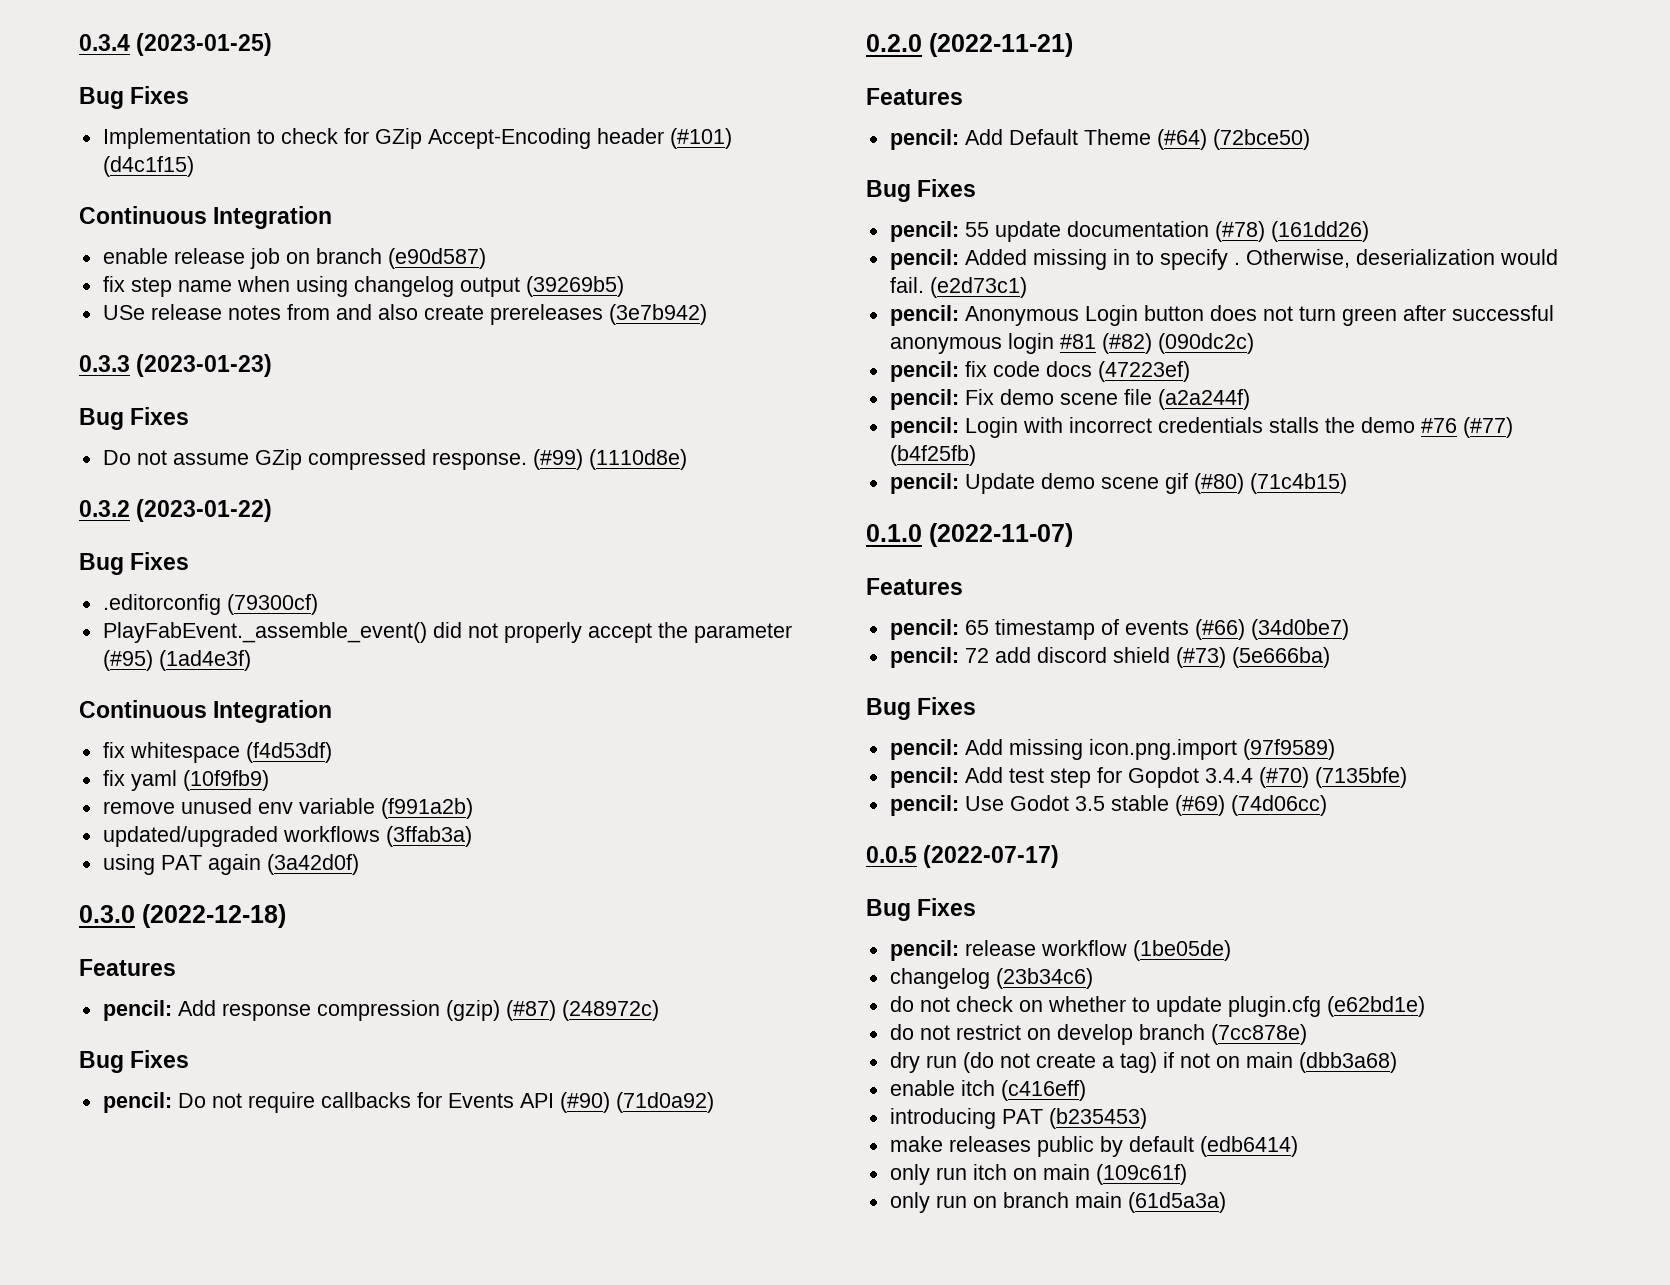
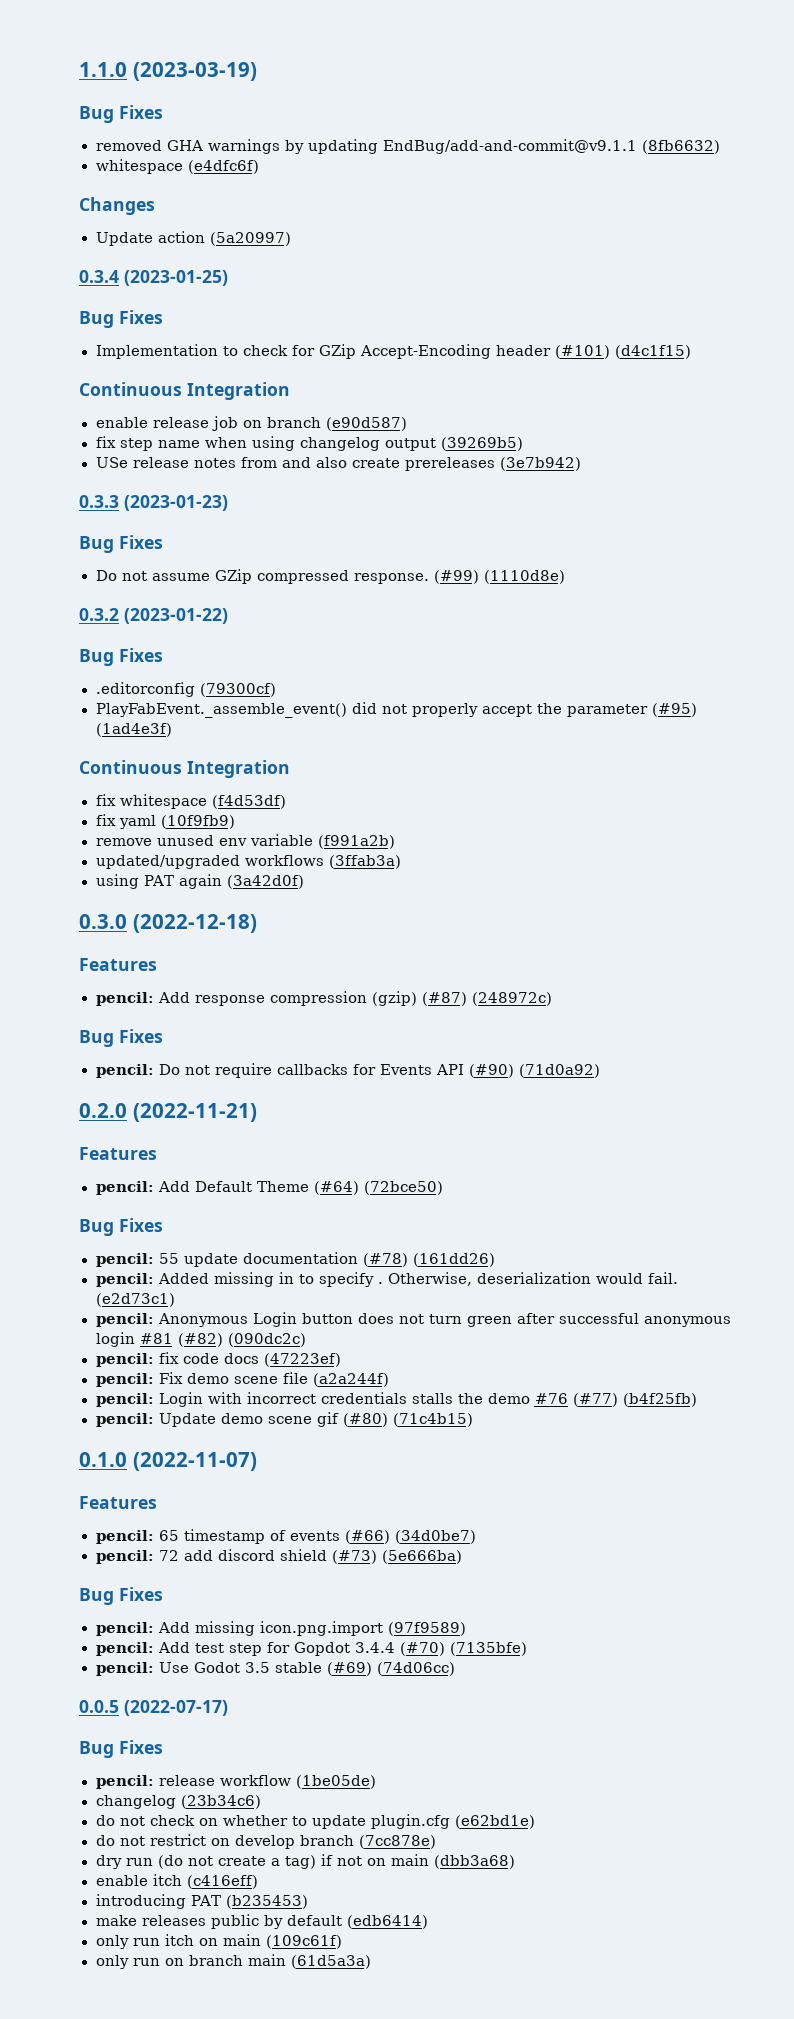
+ 1.1.0 (2023-03-19)
+ Bug Fixes
+ removed GHA warnings by updating EndBug/add-and-commit@v9.1.1 (8fb6632)
+ whitespace (e4dfc6f)
+ Changes
+ Update action (5a20997)

